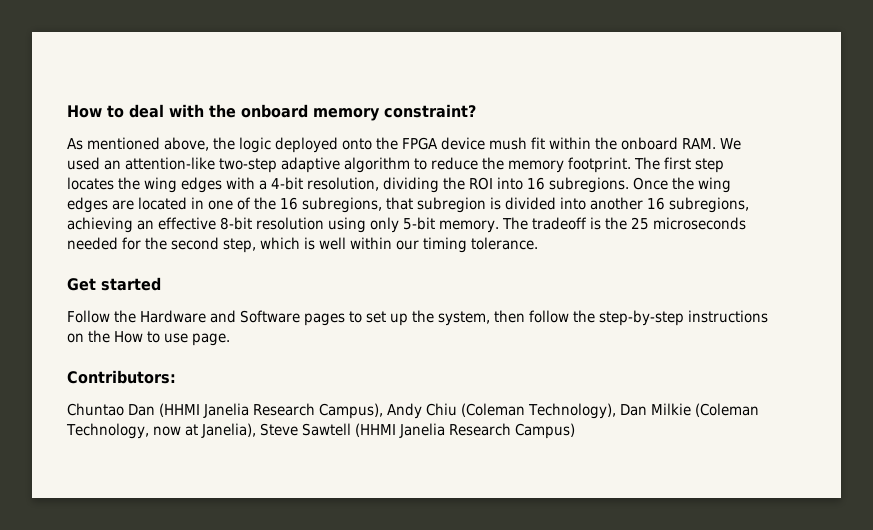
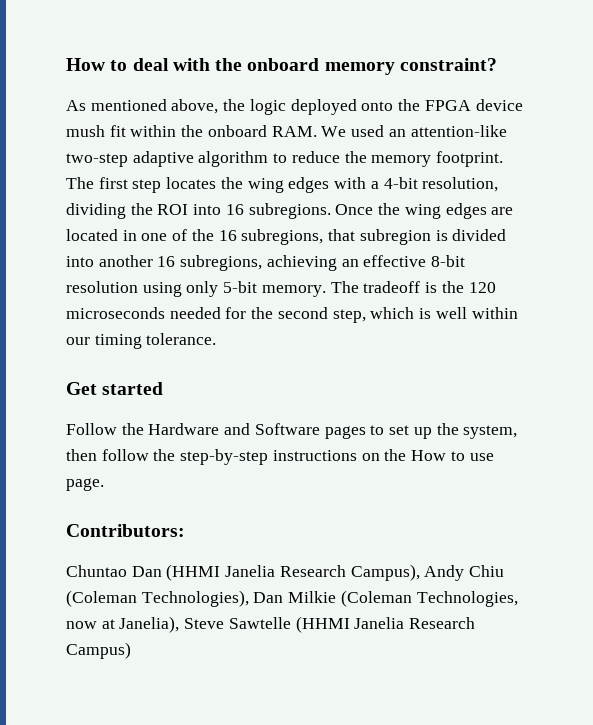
- The tradeoff is the 25 microseconds needed for the second step, which is well within our timing tolerance.
+ The tradeoff is the 120 microseconds needed for the second step, which is well within our timing tolerance.
- Chuntao Dan (HHMI Janelia Research Campus), Andy Chiu (Coleman Technology), Dan Milkie (Coleman Technology, now at Janelia), Steve Sawtell (HHMI Janelia Research Campus)
+ Chuntao Dan (HHMI Janelia Research Campus), Andy Chiu (Coleman Technologies), Dan Milkie (Coleman Technologies, now at Janelia), Steve Sawtelle (HHMI Janelia Research Campus)

